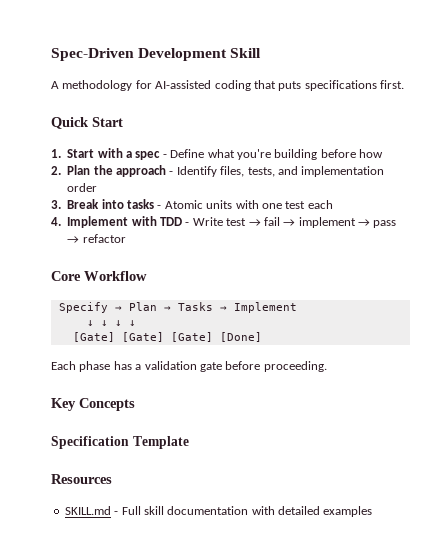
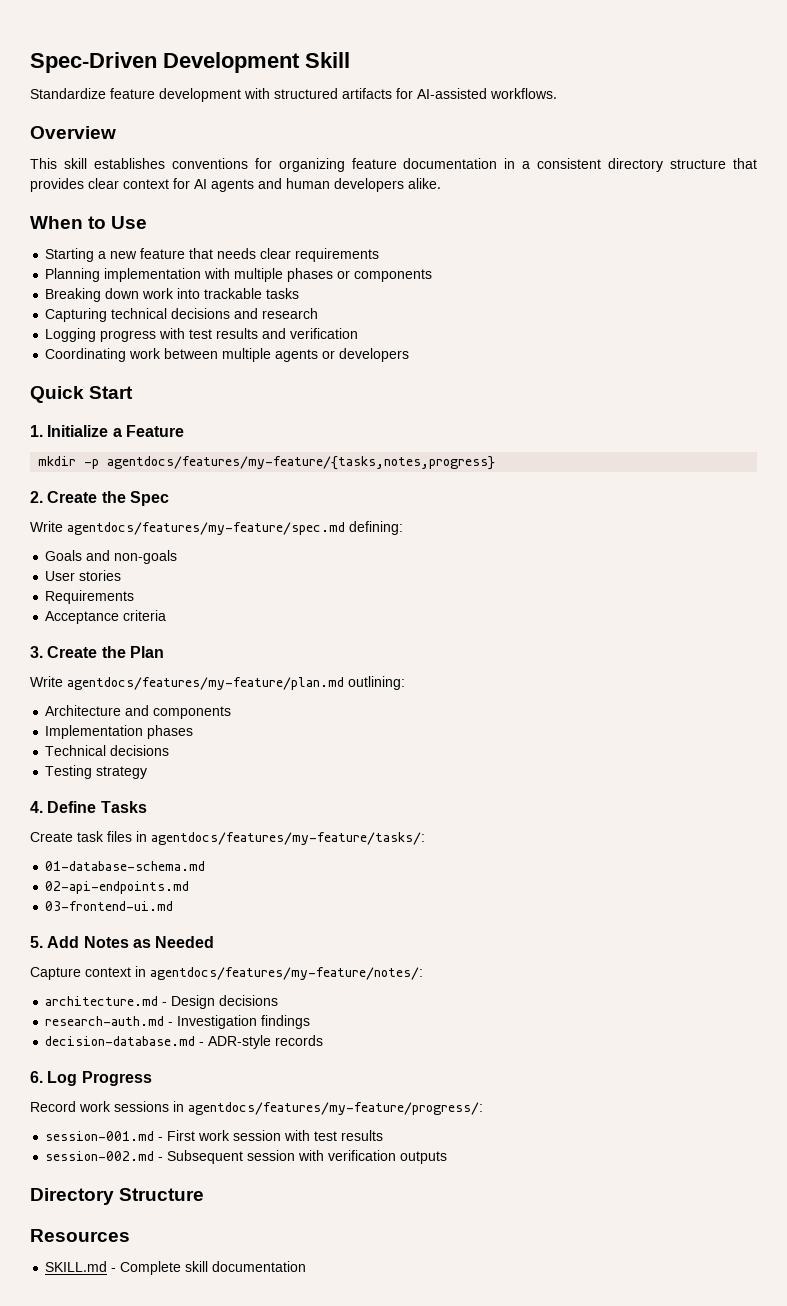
- A methodology for AI-assisted coding that puts specifications first.
+ Standardize feature development with structured artifacts for AI-assisted workflows.
+ Overview
+ This skill establishes conventions for organizing feature documentation in a consistent directory structure that provides clear context for AI agents and human developers alike.
+ When to Use
+ Starting a new feature that needs clear requirements
+ Planning implementation with multiple phases or components
+ Breaking down work into trackable tasks
+ Capturing technical decisions and research
+ Logging progress with test results and verification
+ Coordinating work between multiple agents or developers
  Quick Start
- 1. Start with a spec - Define what you're building before how
- 2. Plan the approach - Identify files, tests, and implementation order
- 3. Break into tasks - Atomic units with one test each
- 4. Implement with TDD - Write test → fail → implement → pass → refactor
- Core Workflow
- Specify → Plan → Tasks → Implement
- ↓ ↓ ↓ ↓
- [Gate] [Gate] [Gate] [Done]
- Each phase has a validation gate before proceeding.
- Key Concepts
- Specification Template
+ 1. Initialize a Feature
+ mkdir -p agentdocs/features/my-feature/{tasks,notes,progress}
+ 2. Create the Spec
+ Write agentdocs/features/my-feature/spec.md defining:
+ Goals and non-goals
+ User stories
+ Requirements
+ Acceptance criteria
+ 3. Create the Plan
+ Write agentdocs/features/my-feature/plan.md outlining:
+ Architecture and components
+ Implementation phases
+ Technical decisions
+ Testing strategy
+ 4. Define Tasks
+ Create task files in agentdocs/features/my-feature/tasks/:
+ 01-database-schema.md
+ 02-api-endpoints.md
+ 03-frontend-ui.md
+ 5. Add Notes as Needed
+ Capture context in agentdocs/features/my-feature/notes/:
+ architecture.md - Design decisions
+ research-auth.md - Investigation findings
+ decision-database.md - ADR-style records
+ 6. Log Progress
+ Record work sessions in agentdocs/features/my-feature/progress/:
+ session-001.md - First work session with test results
+ session-002.md - Subsequent session with verification outputs
+ Directory Structure
- SKILL.md - Full skill documentation with detailed examples
+ SKILL.md - Complete skill documentation

